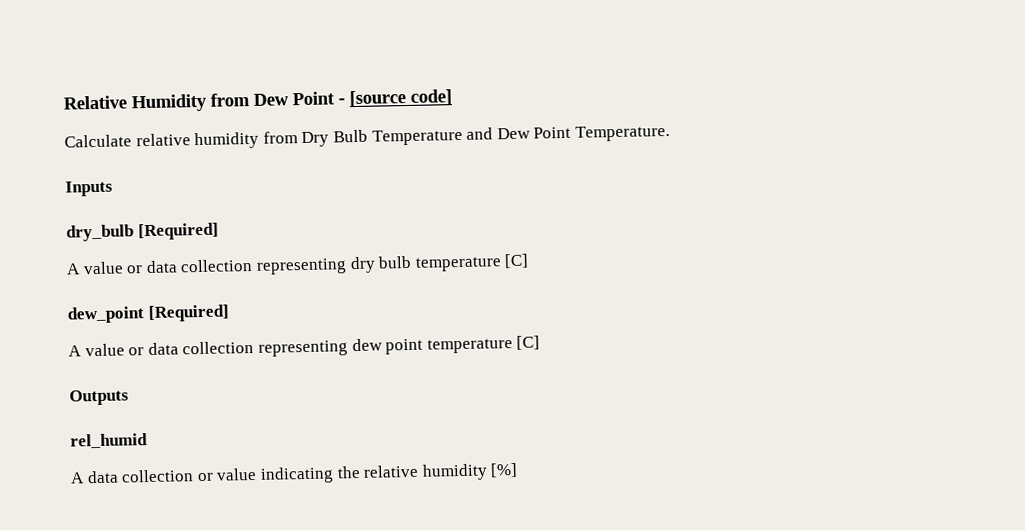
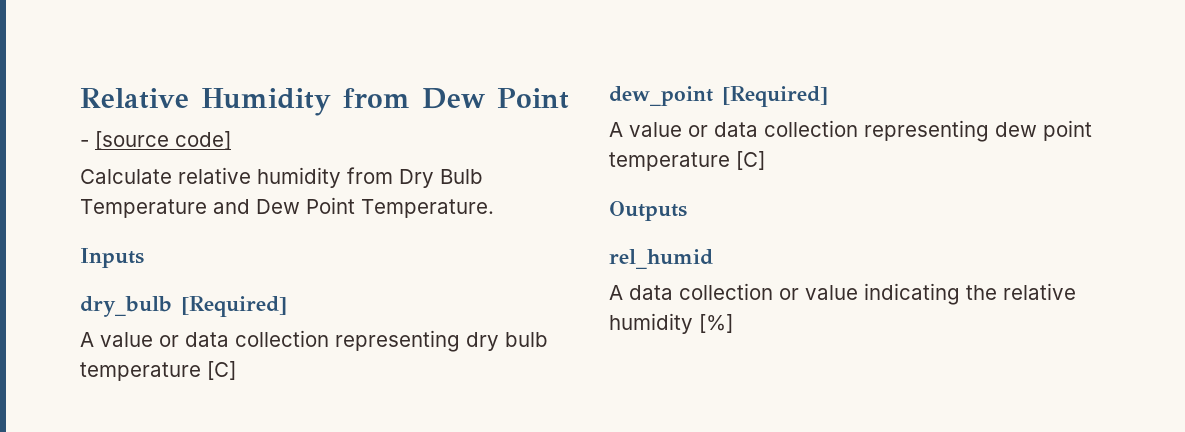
- Relative Humidity from Dew Point - [source code]
+ Relative Humidity from Dew Point
+ - [source code]

